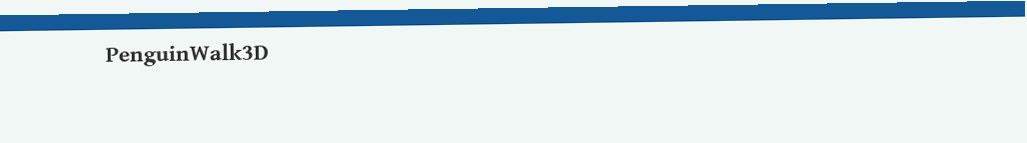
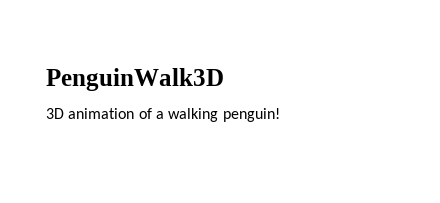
+ 3D animation of a walking penguin!

